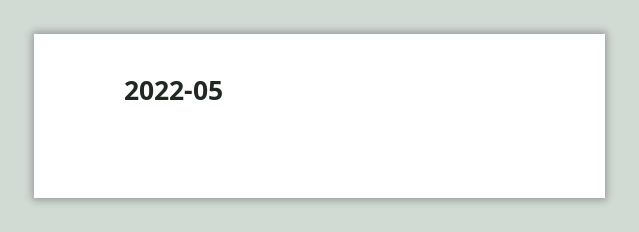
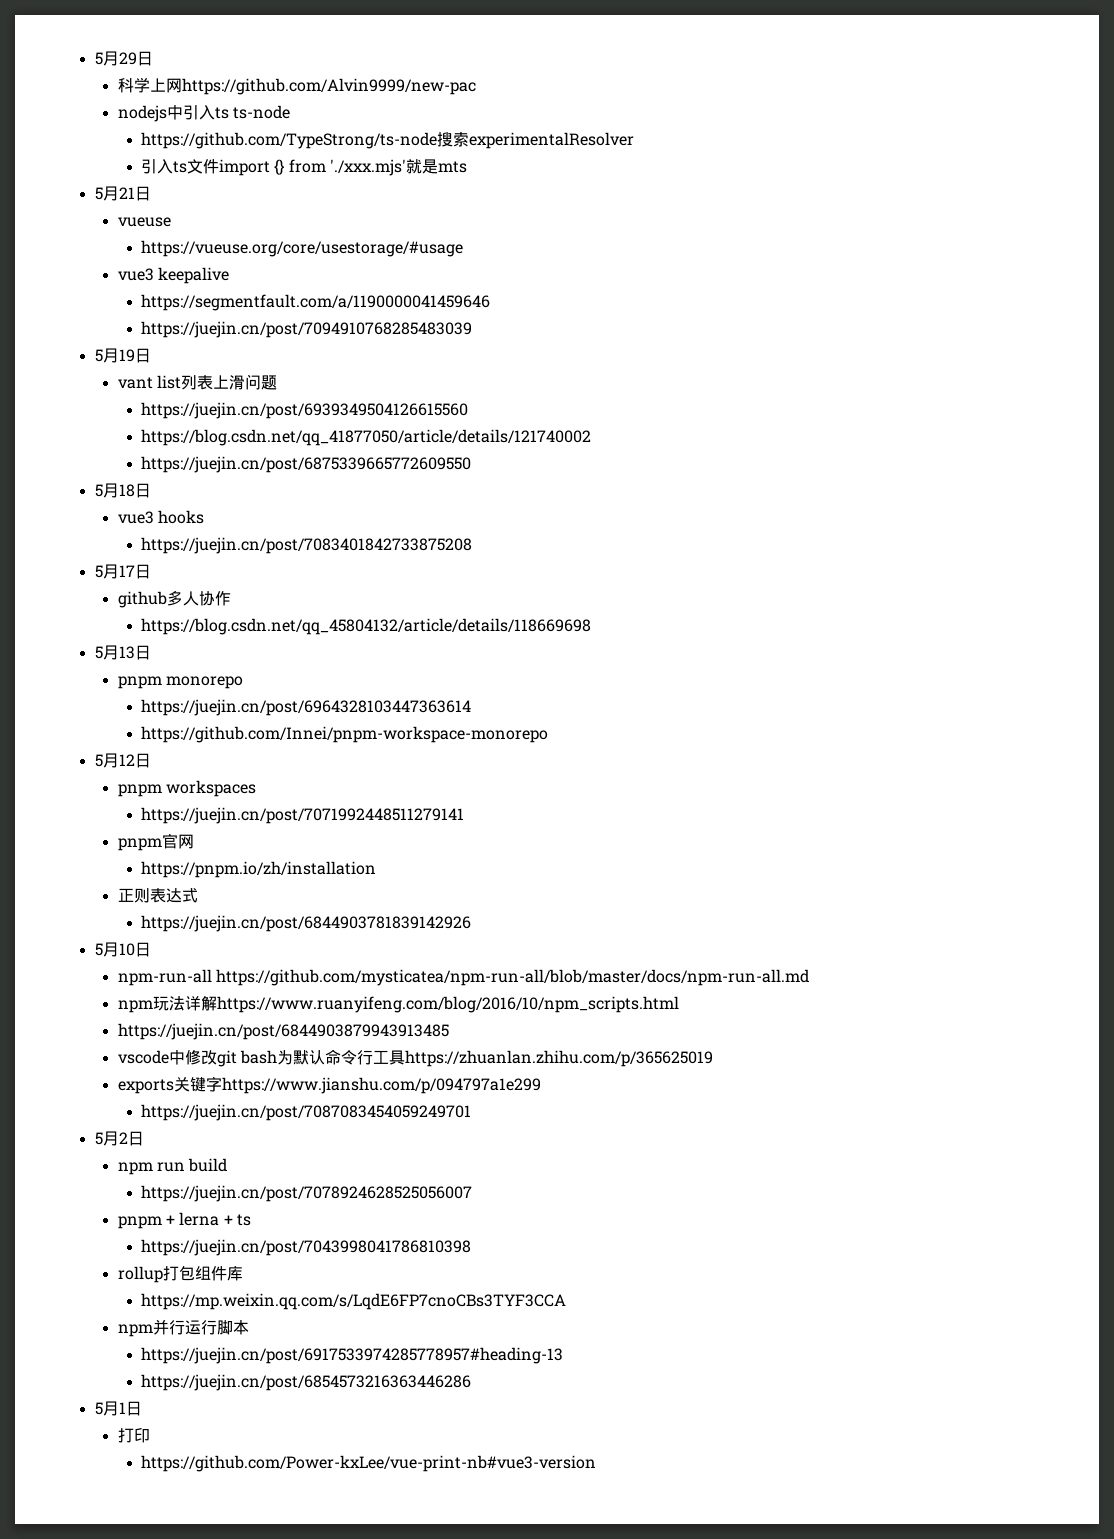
- 2022-05
+ 5月29日
+ 科学上网https://github.com/Alvin9999/new-pac
+ nodejs中引入ts ts-node
+ https://github.com/TypeStrong/ts-node搜索experimentalResolver
+ 引入ts文件import {} from './xxx.mjs'就是mts
+ 5月21日
+ vueuse
+ https://vueuse.org/core/usestorage/#usage
+ vue3 keepalive
+ https://segmentfault.com/a/1190000041459646
+ https://juejin.cn/post/7094910768285483039
+ 5月19日
+ vant list列表上滑问题
+ https://juejin.cn/post/6939349504126615560
+ https://blog.csdn.net/qq_41877050/article/details/121740002
+ https://juejin.cn/post/6875339665772609550
+ 5月18日
+ vue3 hooks
+ https://juejin.cn/post/7083401842733875208
+ 5月17日
+ github多人协作
+ https://blog.csdn.net/qq_45804132/article/details/118669698
+ 5月13日
+ pnpm monorepo
+ https://juejin.cn/post/6964328103447363614
+ https://github.com/Innei/pnpm-workspace-monorepo
+ 5月12日
+ pnpm workspaces
+ https://juejin.cn/post/7071992448511279141
+ pnpm官网
+ https://pnpm.io/zh/installation
+ 正则表达式
+ https://juejin.cn/post/6844903781839142926
+ 5月10日
+ npm-run-all https://github.com/mysticatea/npm-run-all/blob/master/docs/npm-run-all.md
+ npm玩法详解https://www.ruanyifeng.com/blog/2016/10/npm_scripts.html
+ https://juejin.cn/post/6844903879943913485
+ vscode中修改git bash为默认命令行工具https://zhuanlan.zhihu.com/p/365625019
+ exports关键字https://www.jianshu.com/p/094797a1e299
+ https://juejin.cn/post/7087083454059249701
+ 5月2日
+ npm run build
+ https://juejin.cn/post/7078924628525056007
+ pnpm + lerna + ts
+ https://juejin.cn/post/7043998041786810398
+ rollup打包组件库
+ https://mp.weixin.qq.com/s/LqdE6FP7cnoCBs3TYF3CCA
+ npm并行运行脚本
+ https://juejin.cn/post/6917533974285778957#heading-13
+ https://juejin.cn/post/6854573216363446286
+ 5月1日
+ 打印
+ https://github.com/Power-kxLee/vue-print-nb#vue3-version

